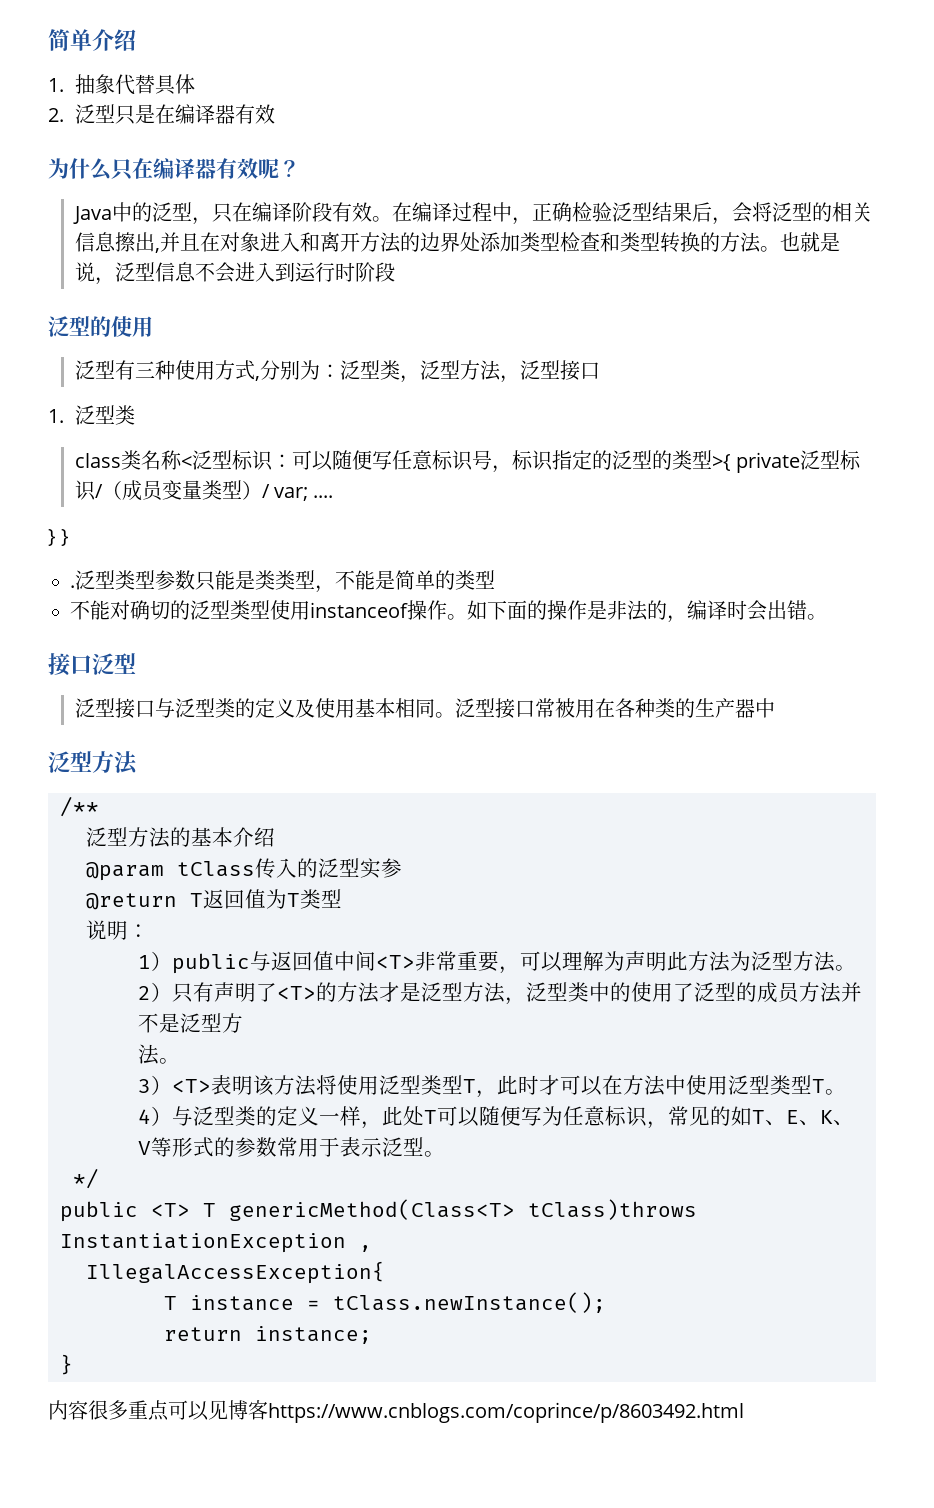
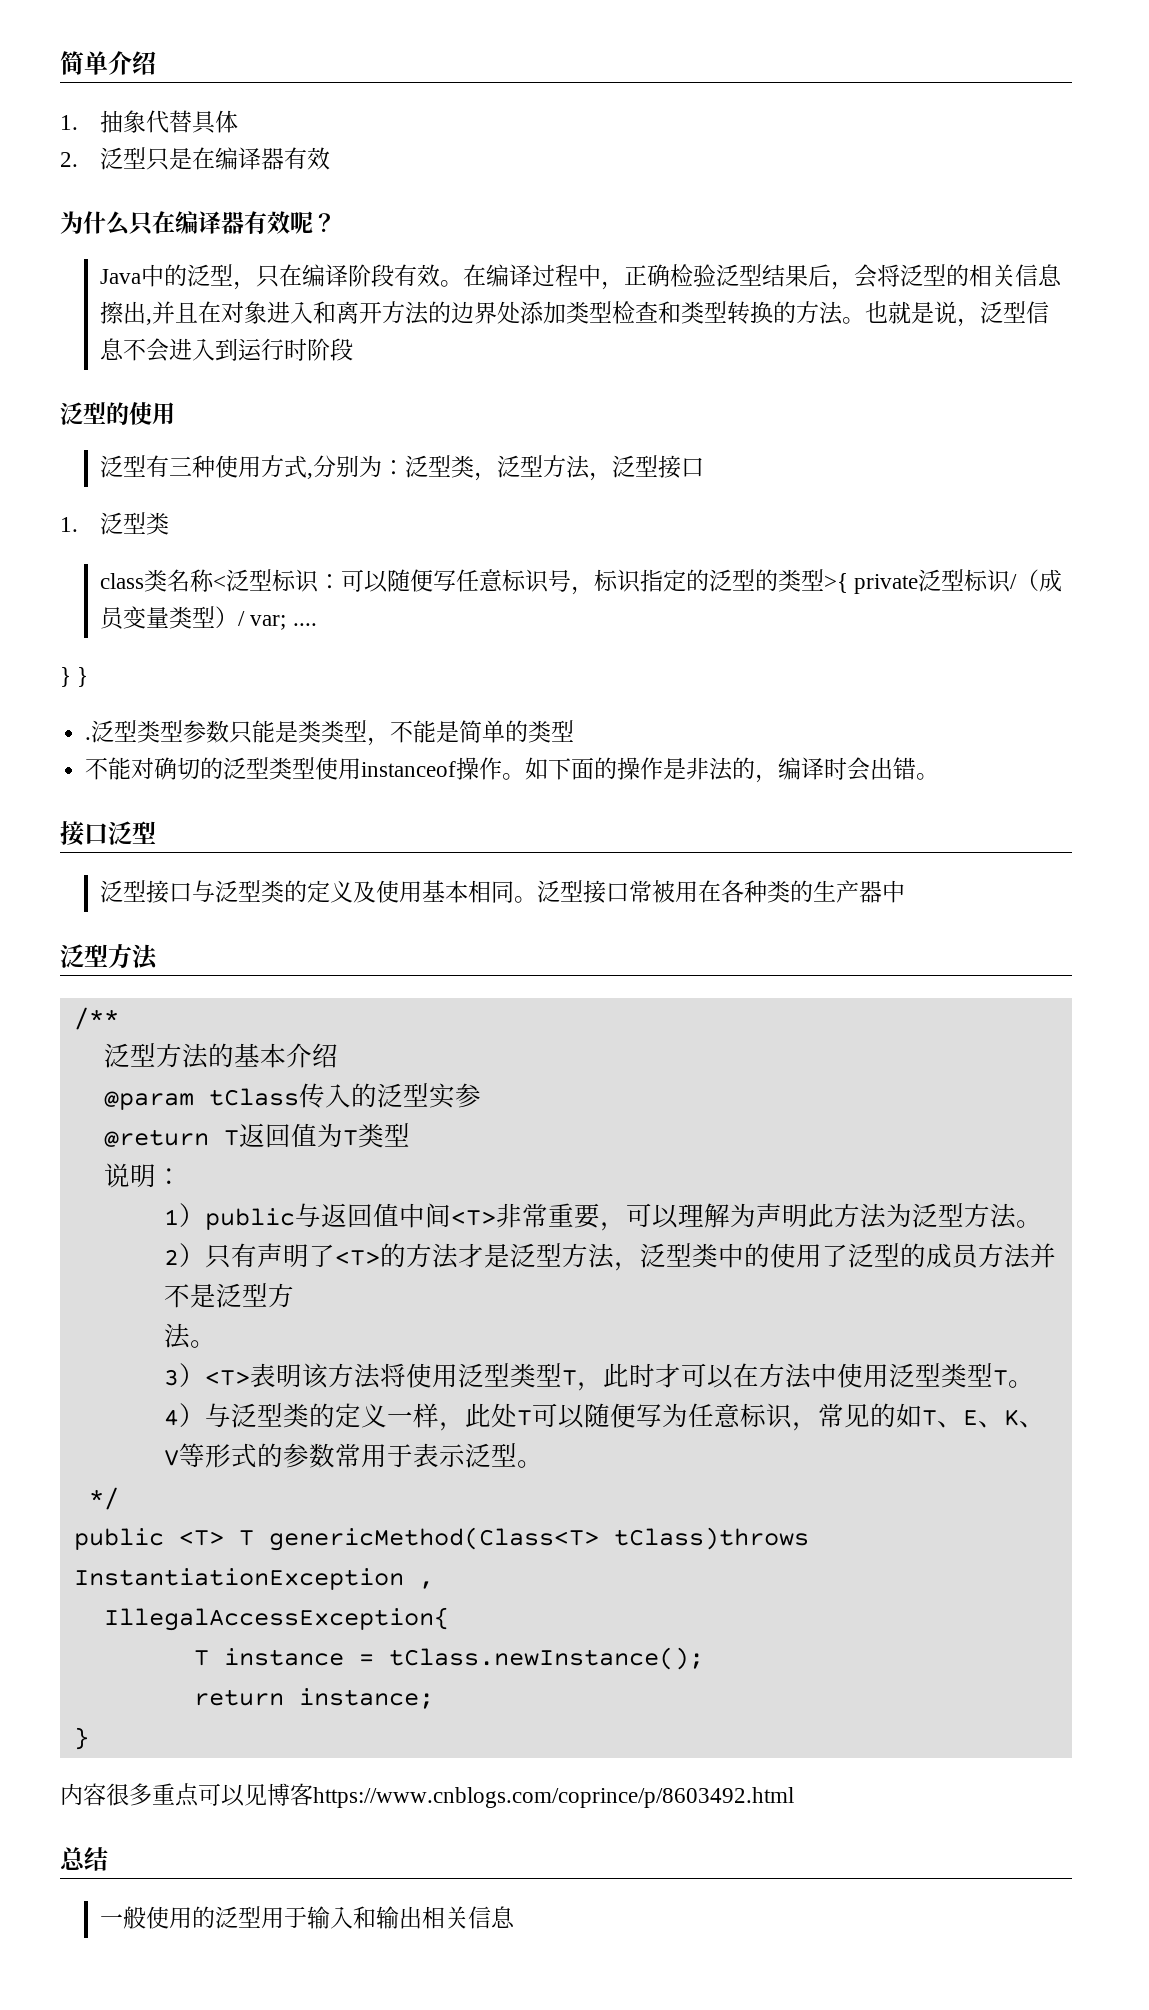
+ 总结
+ 一般使用的泛型用于输入和输出相关信息

